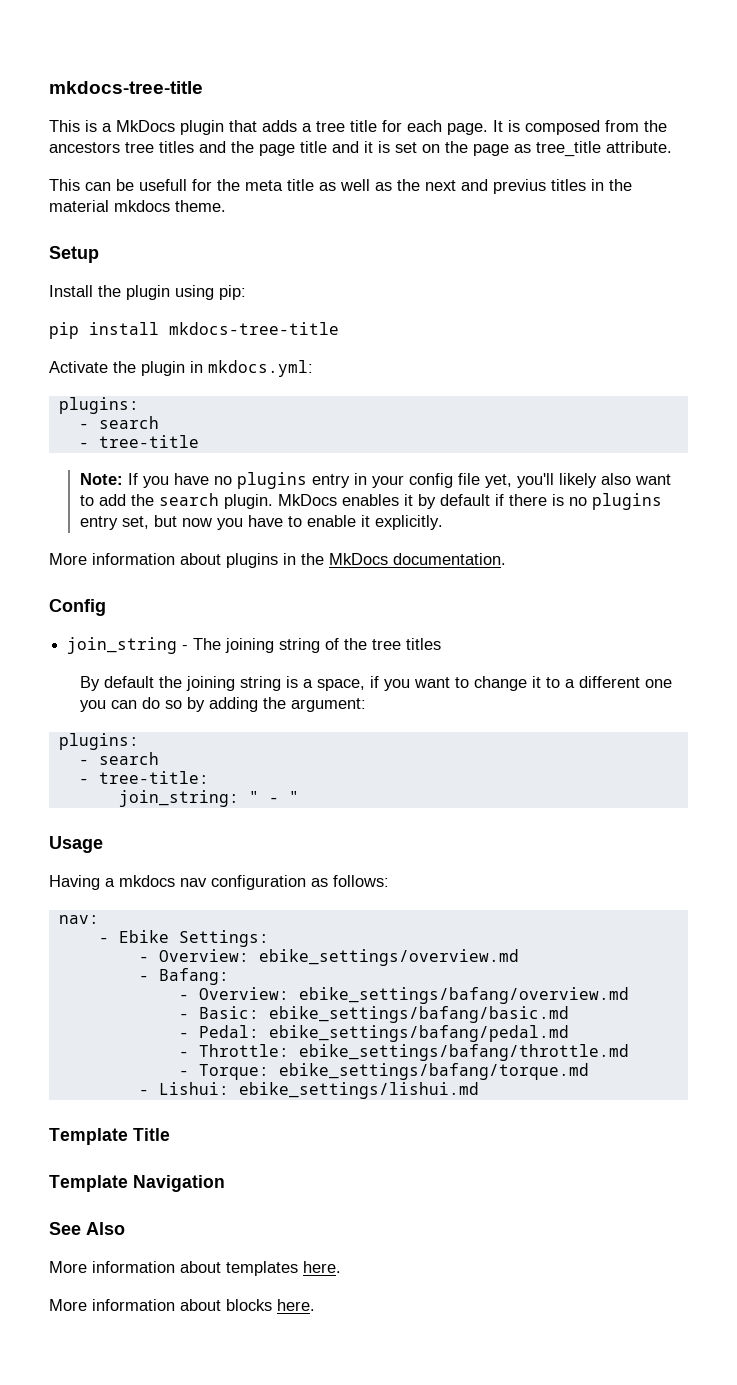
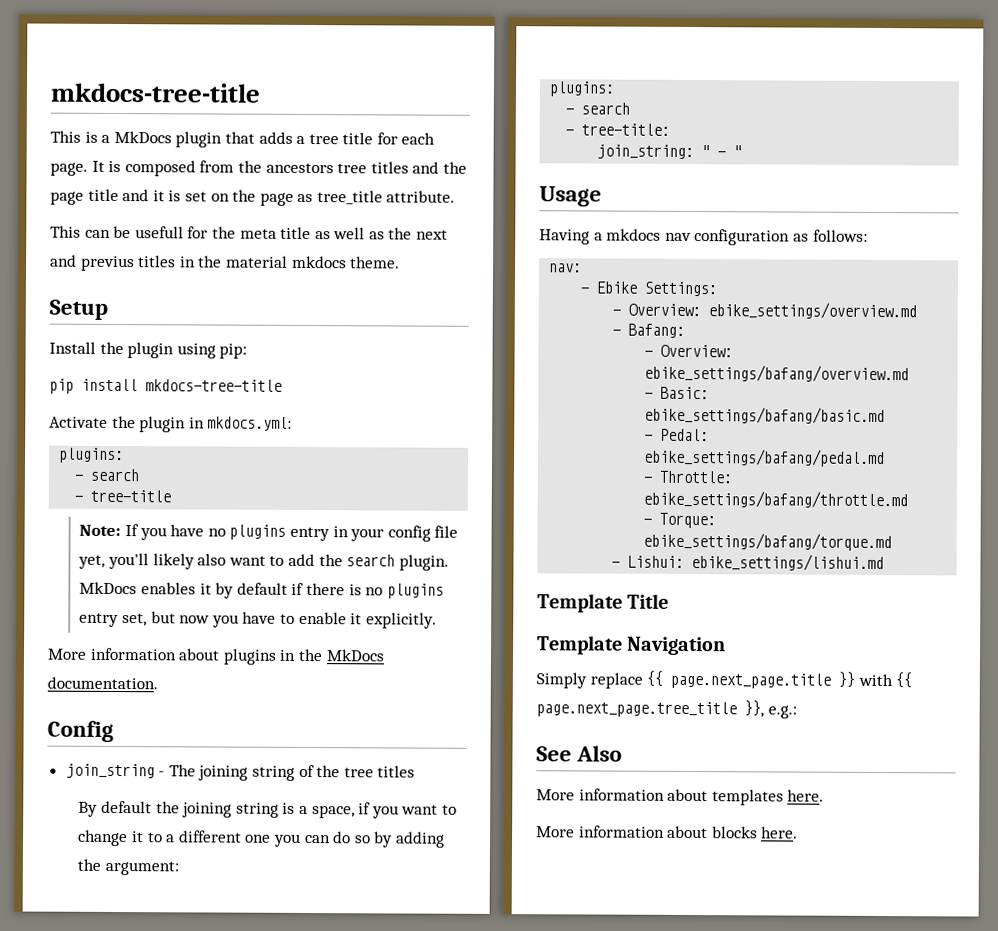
+ Simply replace {{ page.next_page.title }} with {{ page.next_page.tree_title }}, e.g.:

